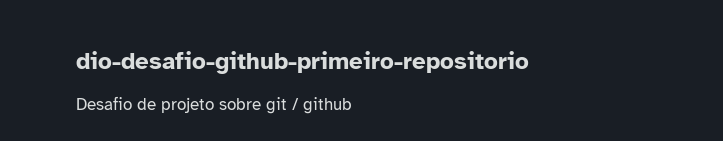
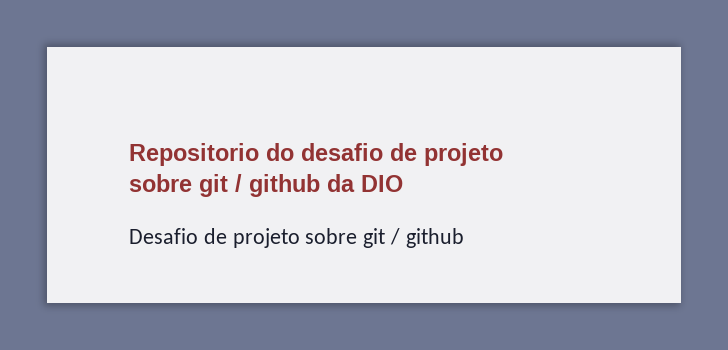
- dio-desafio-github-primeiro-repositorio
+ Repositorio do desafio de projeto sobre git / github da DIO

